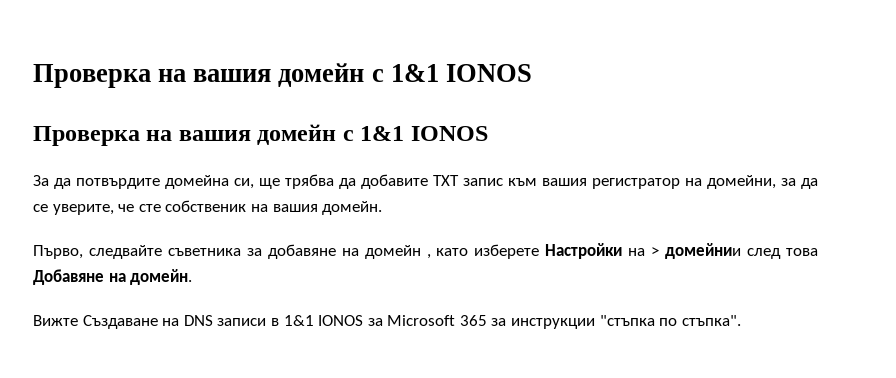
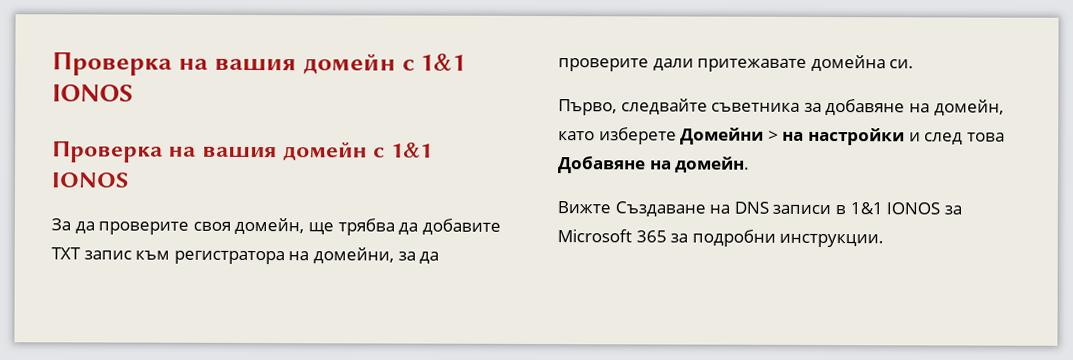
- За да потвърдите домейна си, ще трябва да добавите TXT запис към вашия регистратор на домейни, за да се уверите, че сте собственик на вашия домейн.
+ За да проверите своя домейн, ще трябва да добавите TXT запис към регистратора на домейни, за да проверите дали притежавате домейна си.
- Първо, следвайте съветника за добавяне на домейн , като изберете Настройки на > домейнии след това Добавяне на домейн.
+ Първо, следвайте съветника за добавяне на домейн, като изберете Домейни > на настройки и след това Добавяне на домейн.
- Вижте Създаване на DNS записи в 1&1 IONOS за Microsoft 365 за инструкции "стъпка по стъпка".
+ Вижте Създаване на DNS записи в 1&1 IONOS за Microsoft 365 за подробни инструкции.

